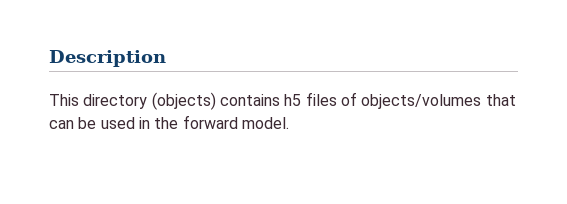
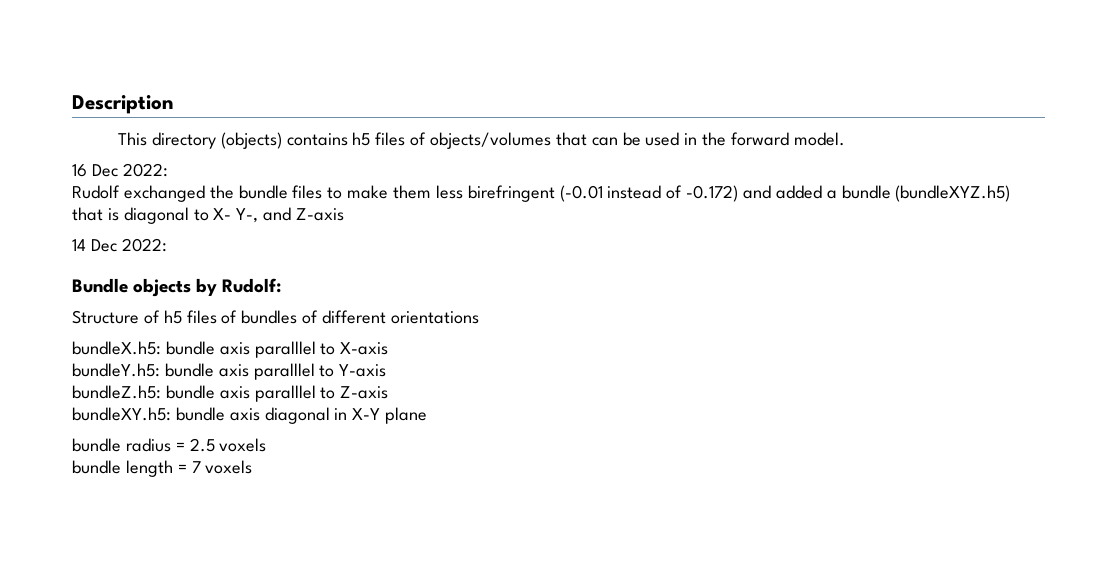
+ 16 Dec 2022:
+ Rudolf exchanged the bundle files to make them less birefringent (-0.01 instead of -0.172) and added a bundle (bundleXYZ.h5) that is diagonal to X- Y-, and Z-axis
+ 14 Dec 2022:
+ Bundle objects by Rudolf:
+ Structure of h5 files of bundles of different orientations
+ bundleX.h5: bundle axis paralllel to X-axis
+ bundleY.h5: bundle axis paralllel to Y-axis
+ bundleZ.h5: bundle axis paralllel to Z-axis
+ bundleXY.h5: bundle axis diagonal in X-Y plane
+ bundle radius = 2.5 voxels
+ bundle length = 7 voxels

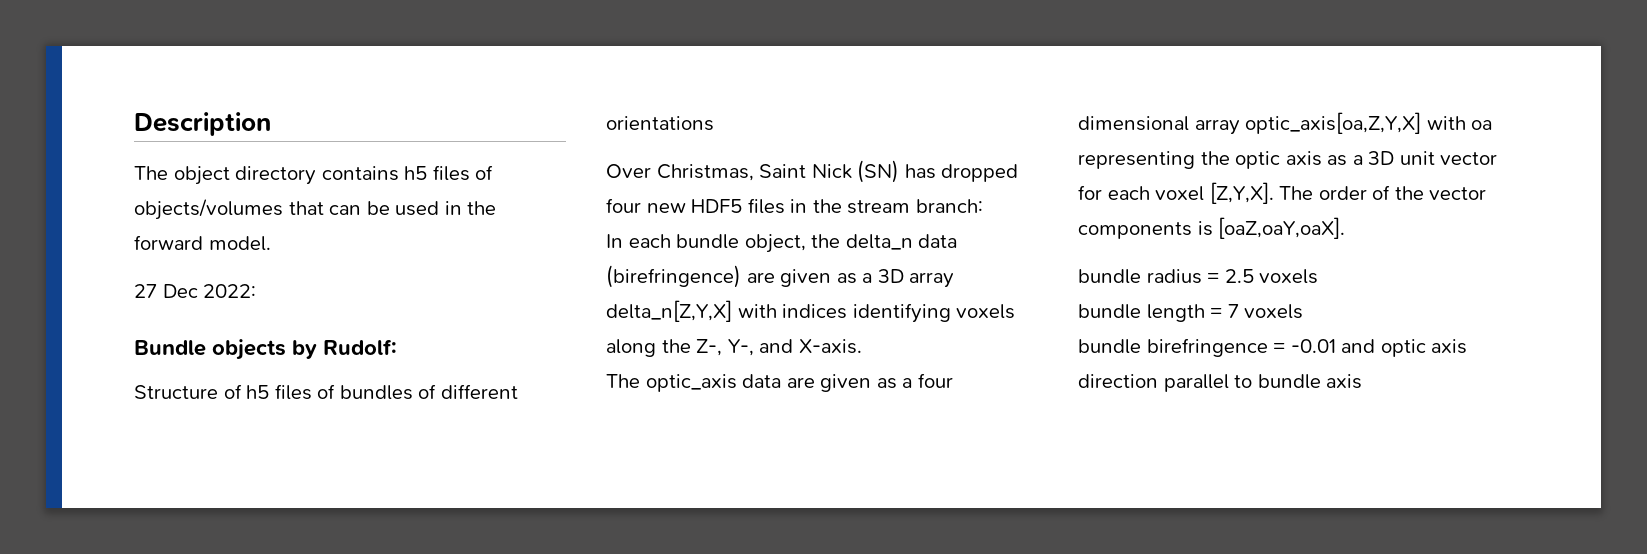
- This directory (objects) contains h5 files of objects/volumes that can be used in the forward model.
+ The object directory contains h5 files of objects/volumes that can be used in the forward model.
- 16 Dec 2022:
- Rudolf exchanged the bundle files to make them less birefringent (-0.01 instead of -0.172) and added a bundle (bundleXYZ.h5) that is diagonal to X- Y-, and Z-axis
- 14 Dec 2022:
+ 27 Dec 2022:
- bundleX.h5: bundle axis paralllel to X-axis
- bundleY.h5: bundle axis paralllel to Y-axis
- bundleZ.h5: bundle axis paralllel to Z-axis
- bundleXY.h5: bundle axis diagonal in X-Y plane
+ Over Christmas, Saint Nick (SN) has dropped four new HDF5 files in the stream branch:
+ In each bundle object, the delta_n data (birefringence) are given as a 3D array delta_n[Z,Y,X] with indices identifying voxels along the Z-, Y-, and X-axis.
+ The optic_axis data are given as a four dimensional array optic_axis[oa,Z,Y,X] with oa representing the optic axis as a 3D unit vector for each voxel [Z,Y,X]. The order of the vector components is [oaZ,oaY,oaX].
+ bundle birefringence = -0.01 and optic axis direction parallel to bundle axis

